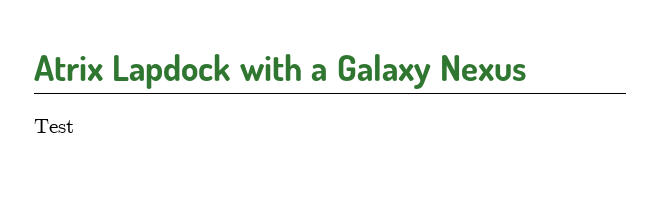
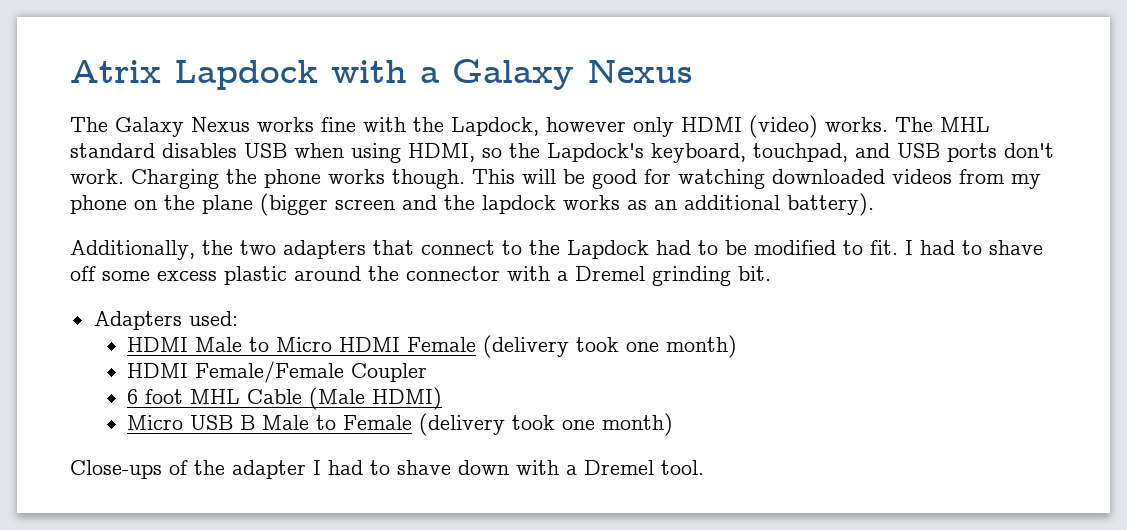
- Test
+ The Galaxy Nexus works fine with the Lapdock, however only HDMI (video) works. The MHL standard disables USB when using HDMI, so the Lapdock's keyboard, touchpad, and USB ports don't work. Charging the phone works though. This will be good for watching downloaded videos from my phone on the plane (bigger screen and the lapdock works as an additional battery).
+ Additionally, the two adapters that connect to the Lapdock had to be modified to fit. I had to shave off some excess plastic around the connector with a Dremel grinding bit.
+ Adapters used:
+ HDMI Male to Micro HDMI Female (delivery took one month)
+ HDMI Female/Female Coupler
+ 6 foot MHL Cable (Male HDMI)
+ Micro USB B Male to Female (delivery took one month)
+ Close-ups of the adapter I had to shave down with a Dremel tool.

